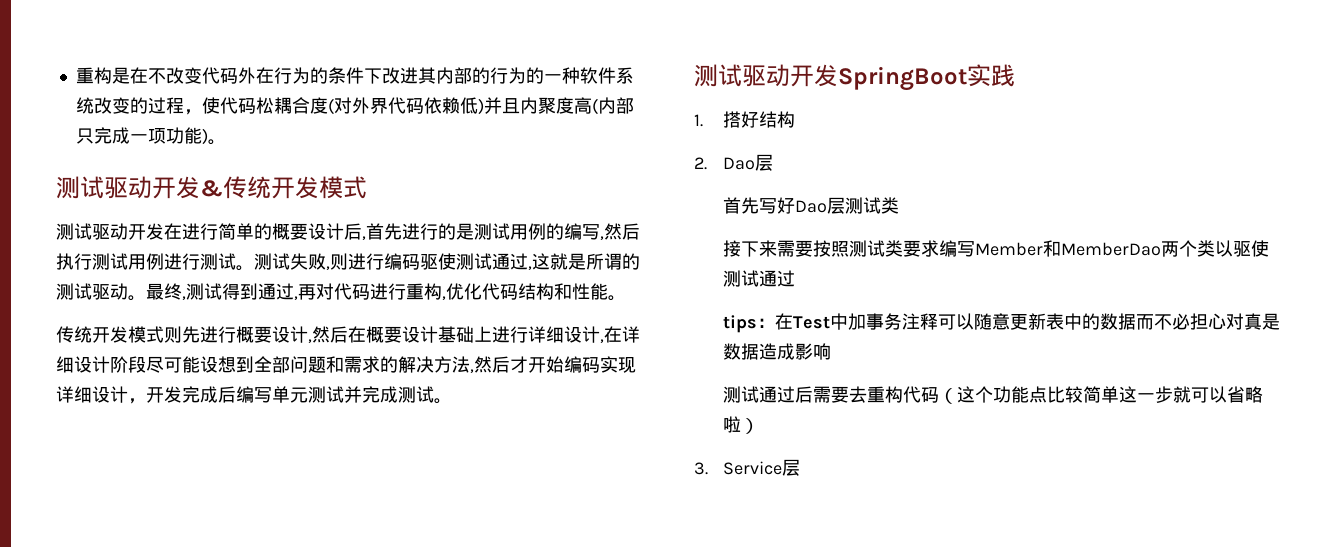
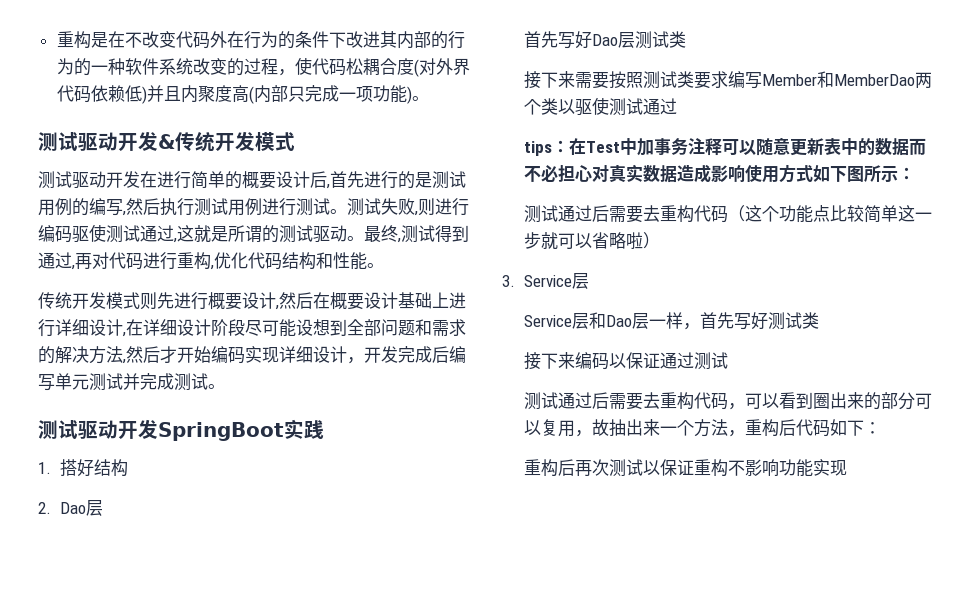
- tips：在Test中加事务注释可以随意更新表中的数据而不必担心对真是数据造成影响
+ tips：在Test中加事务注释可以随意更新表中的数据而不必担心对真实数据造成影响使用方式如下图所示：
+ Service层和Dao层一样，首先写好测试类
+ 接下来编码以保证通过测试
+ 测试通过后需要去重构代码，可以看到圈出来的部分可以复用，故抽出来一个方法，重构后代码如下：
+ 重构后再次测试以保证重构不影响功能实现

